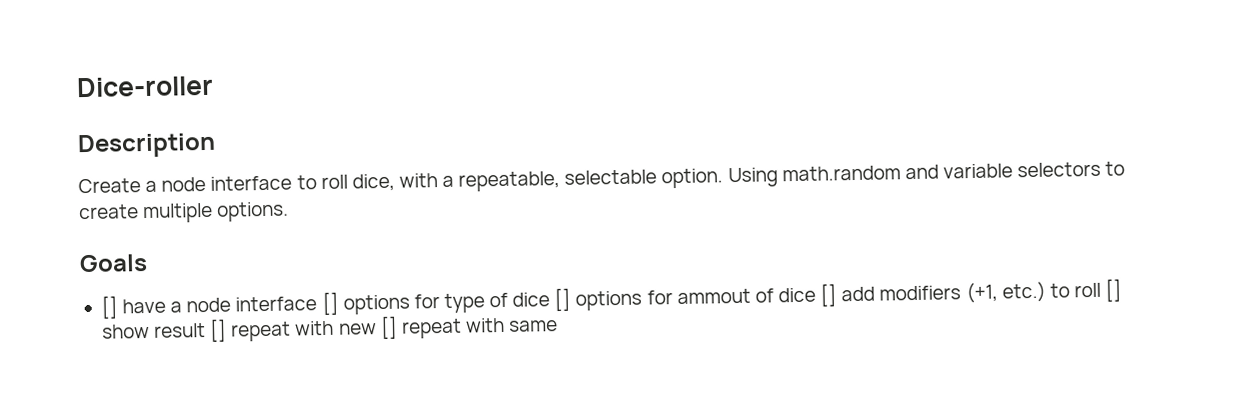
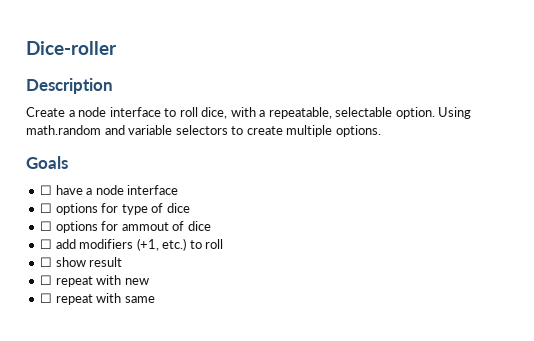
- [] have a node interface [] options for type of dice [] options for ammout of dice [] add modifiers (+1, etc.) to roll [] show result [] repeat with new [] repeat with same
+ ☐ have a node interface
+ ☐ options for type of dice
+ ☐ options for ammout of dice
+ ☐ add modifiers (+1, etc.) to roll
+ ☐ show result
+ ☐ repeat with new
+ ☐ repeat with same

